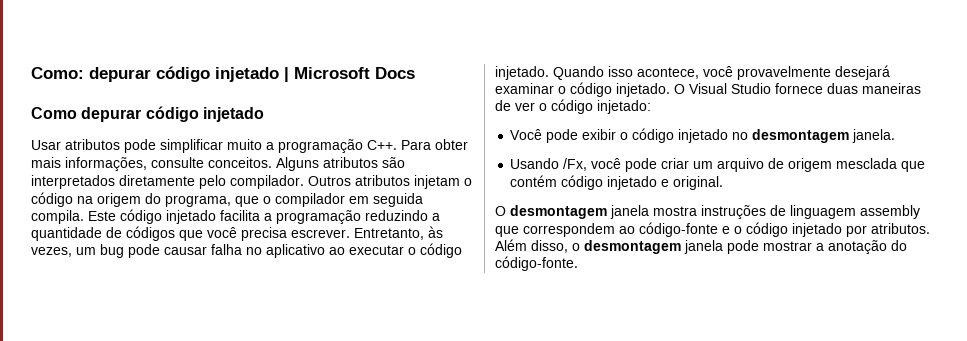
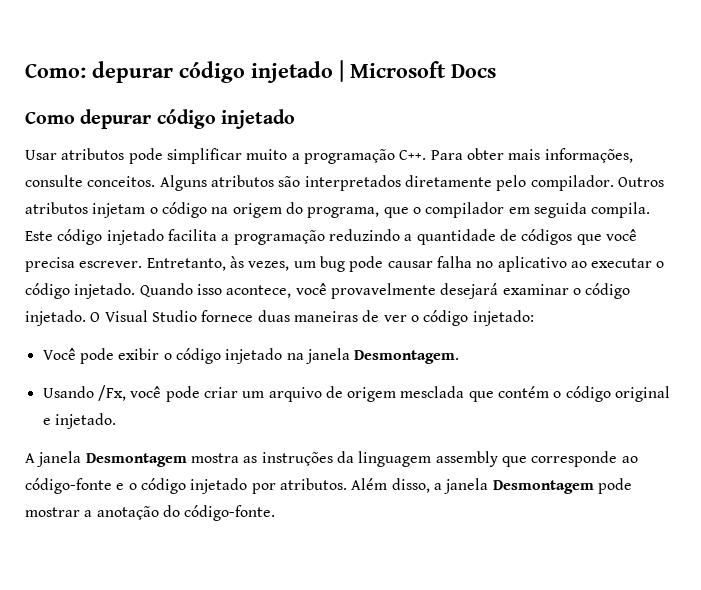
- Você pode exibir o código injetado no desmontagem janela.
+ Você pode exibir o código injetado na janela Desmontagem.
- Usando /Fx, você pode criar um arquivo de origem mesclada que contém código injetado e original.
- O desmontagem janela mostra instruções de linguagem assembly que correspondem ao código-fonte e o código injetado por atributos.
+ Usando /Fx, você pode criar um arquivo de origem mesclada que contém o código original e injetado.
+ A janela Desmontagem mostra as instruções da linguagem assembly que corresponde ao código-fonte e o código injetado por atributos.
- Além disso, o desmontagem janela pode mostrar a anotação do código-fonte.
+ Além disso, a janela Desmontagem pode mostrar a anotação do código-fonte.

